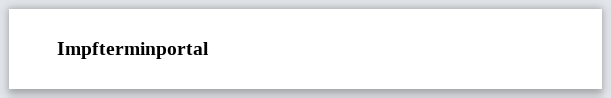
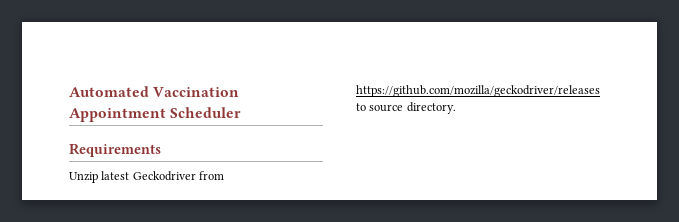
- Impfterminportal
+ Automated Vaccination Appointment Scheduler
+ Requirements
+ Unzip latest Geckodriver from https://github.com/mozilla/geckodriver/releases to source directory.

